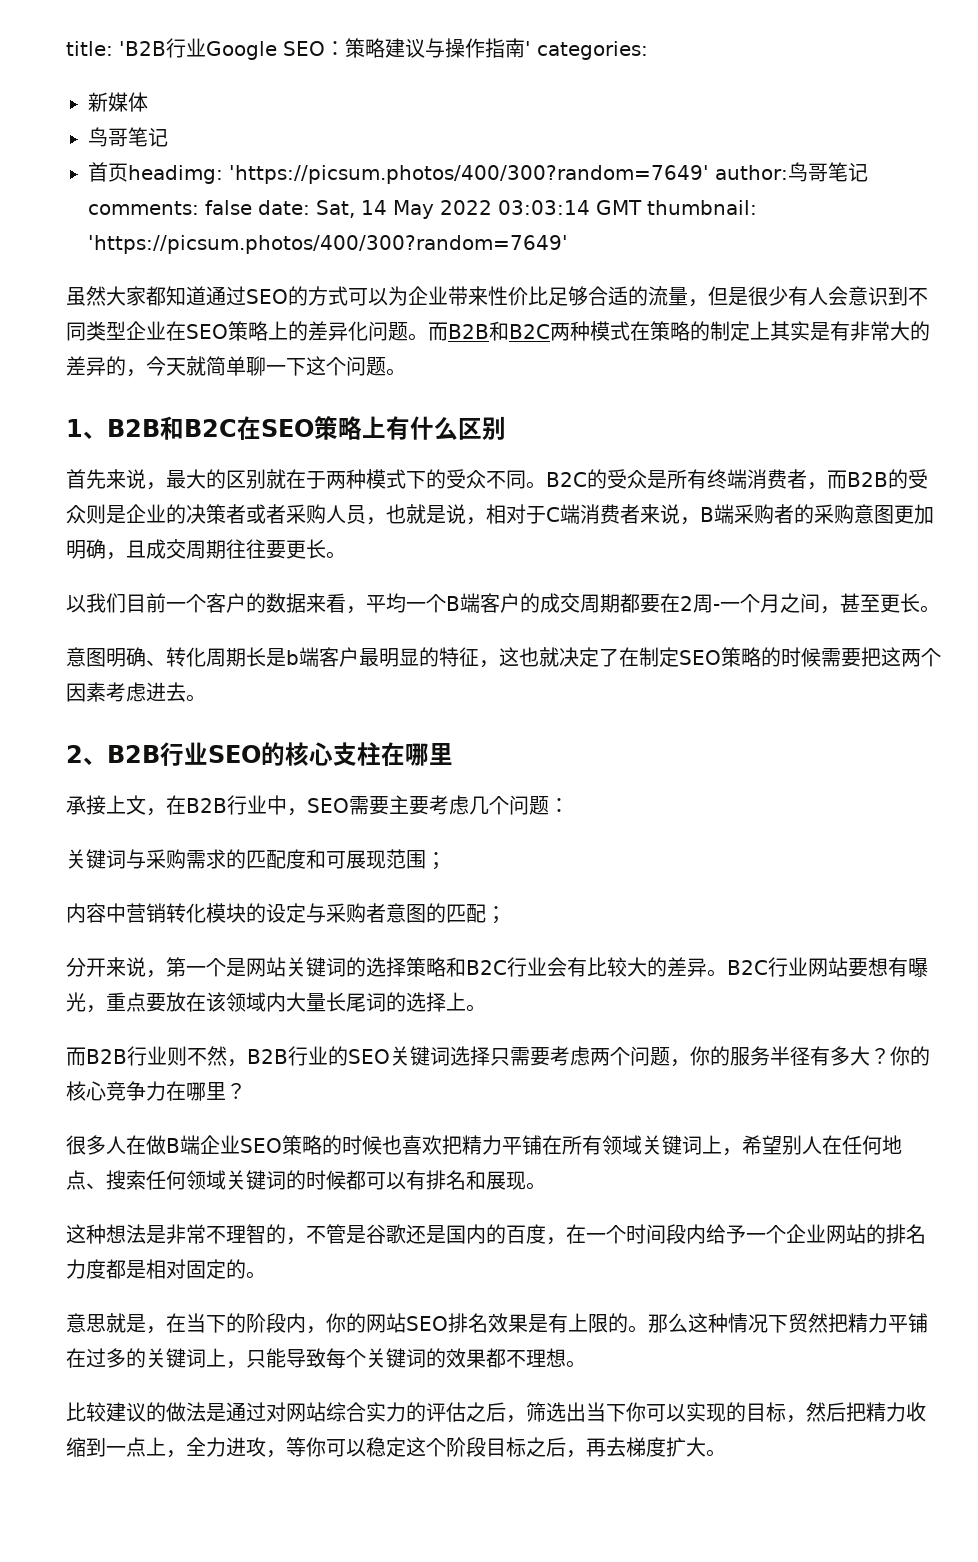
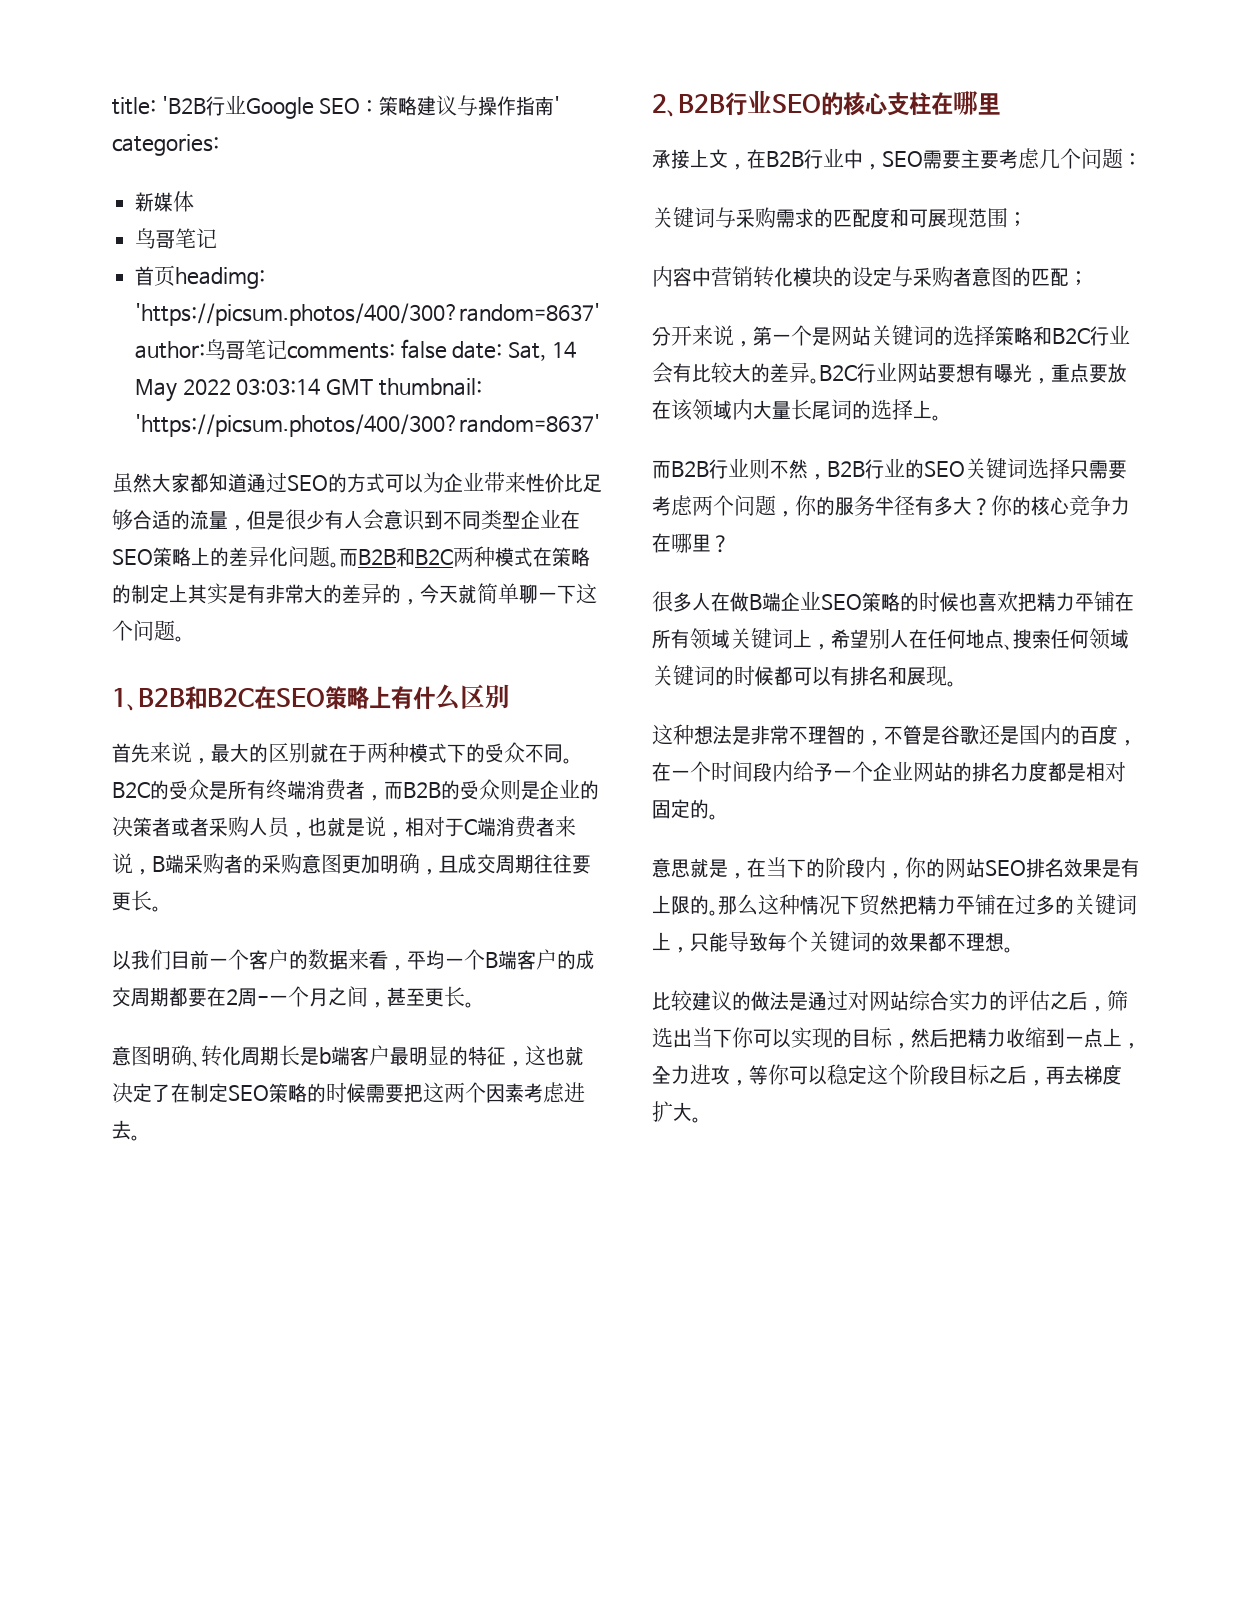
- 首页headimg: 'https://picsum.photos/400/300?random=7649' author:鸟哥笔记comments: false date: Sat, 14 May 2022 03:03:14 GMT thumbnail: 'https://picsum.photos/400/300?random=7649'
+ 首页headimg: 'https://picsum.photos/400/300?random=8637' author:鸟哥笔记comments: false date: Sat, 14 May 2022 03:03:14 GMT thumbnail: 'https://picsum.photos/400/300?random=8637'

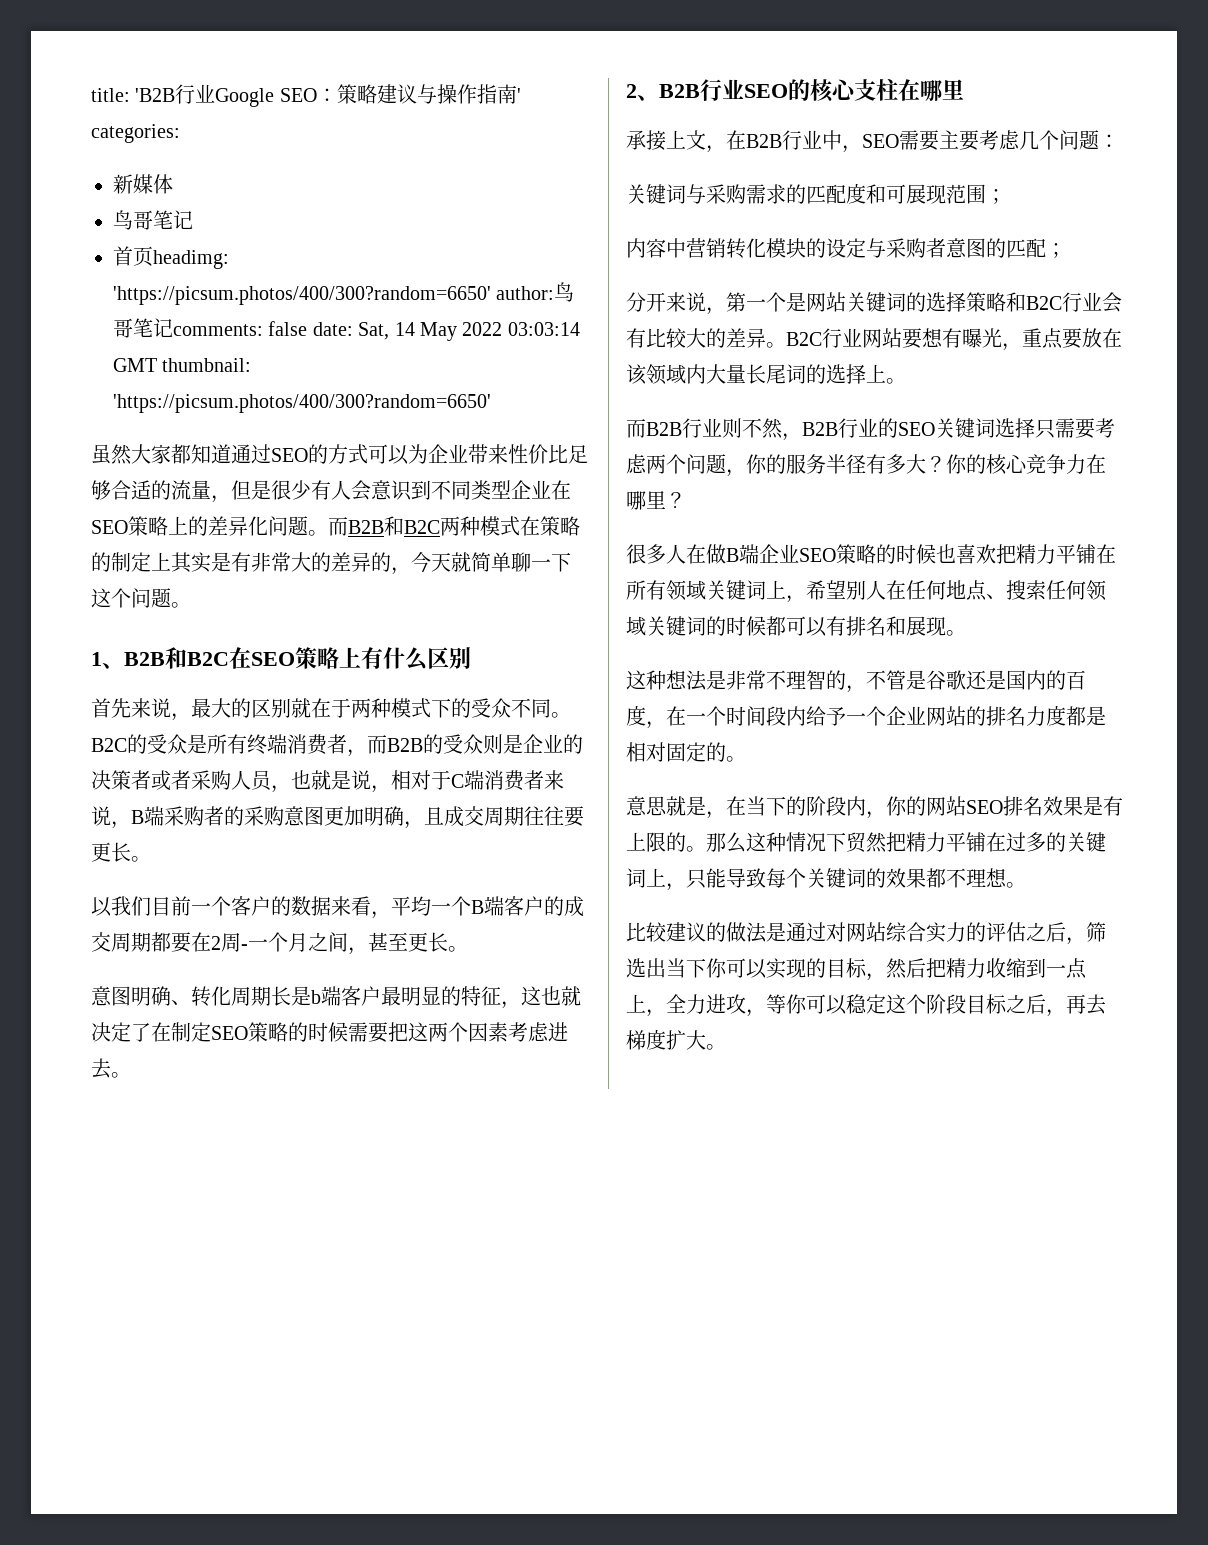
- 首页headimg: 'https://picsum.photos/400/300?random=8637' author:鸟哥笔记comments: false date: Sat, 14 May 2022 03:03:14 GMT thumbnail: 'https://picsum.photos/400/300?random=8637'
+ 首页headimg: 'https://picsum.photos/400/300?random=6650' author:鸟哥笔记comments: false date: Sat, 14 May 2022 03:03:14 GMT thumbnail: 'https://picsum.photos/400/300?random=6650'

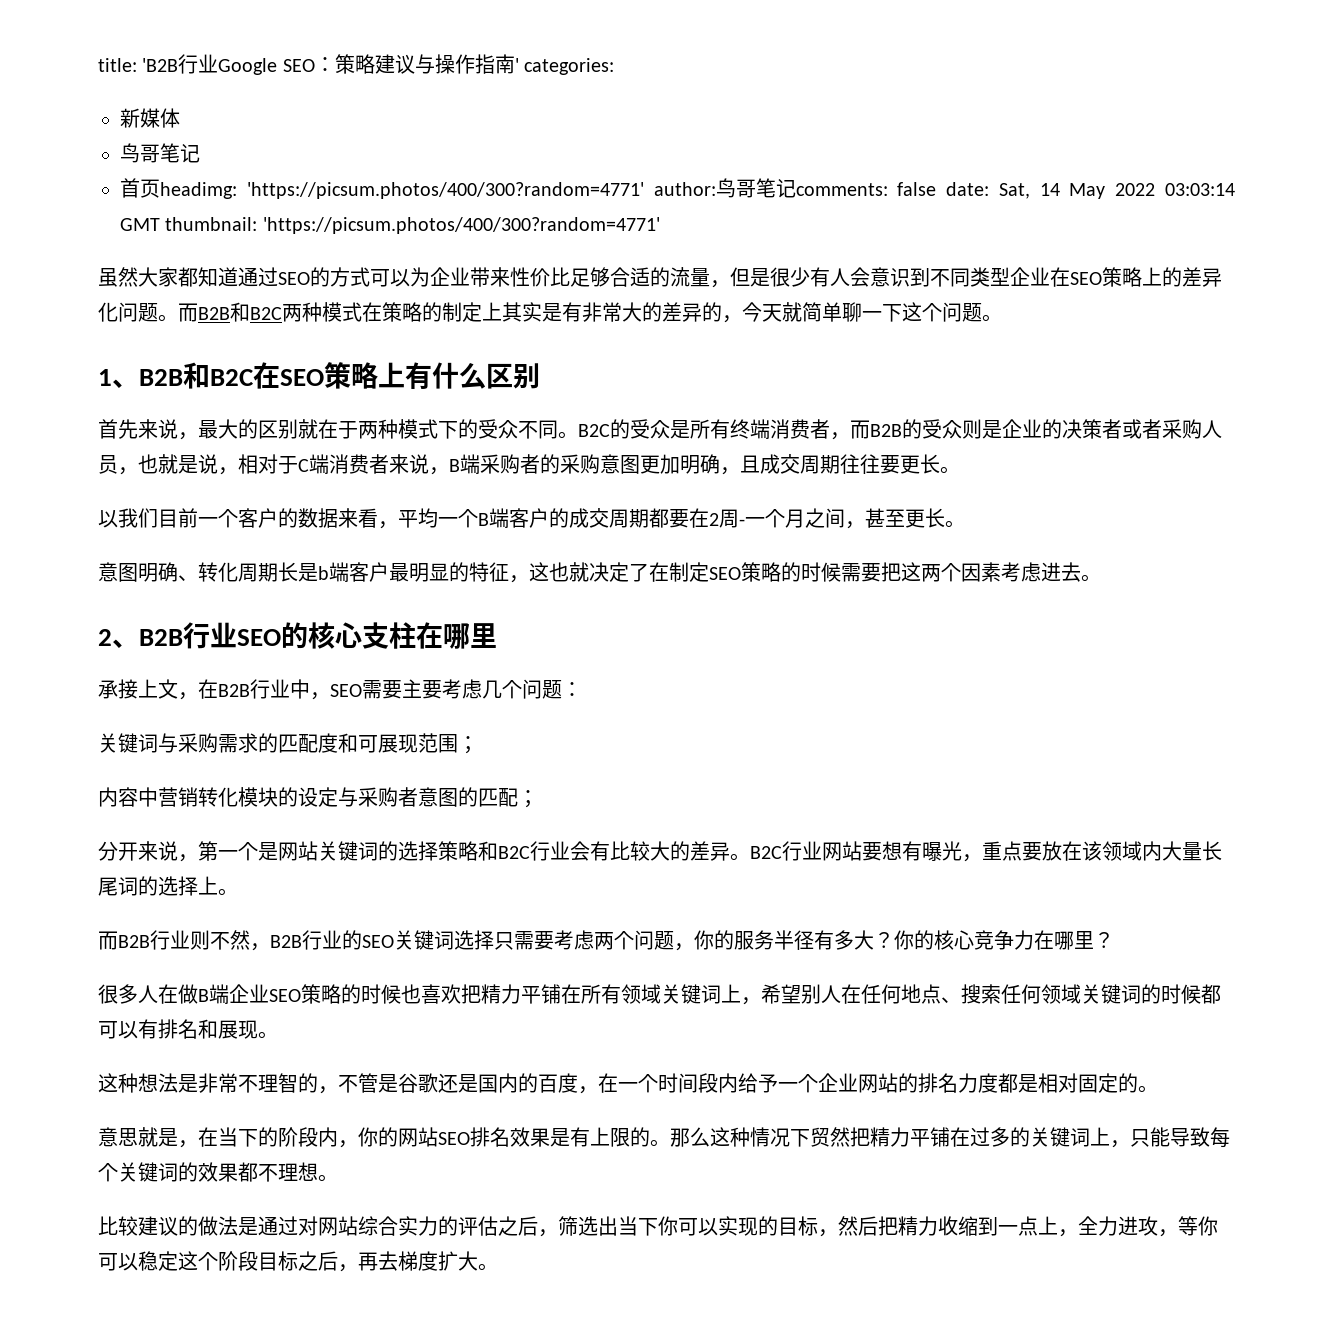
- 首页headimg: 'https://picsum.photos/400/300?random=6650' author:鸟哥笔记comments: false date: Sat, 14 May 2022 03:03:14 GMT thumbnail: 'https://picsum.photos/400/300?random=6650'
+ 首页headimg: 'https://picsum.photos/400/300?random=4771' author:鸟哥笔记comments: false date: Sat, 14 May 2022 03:03:14 GMT thumbnail: 'https://picsum.photos/400/300?random=4771'

